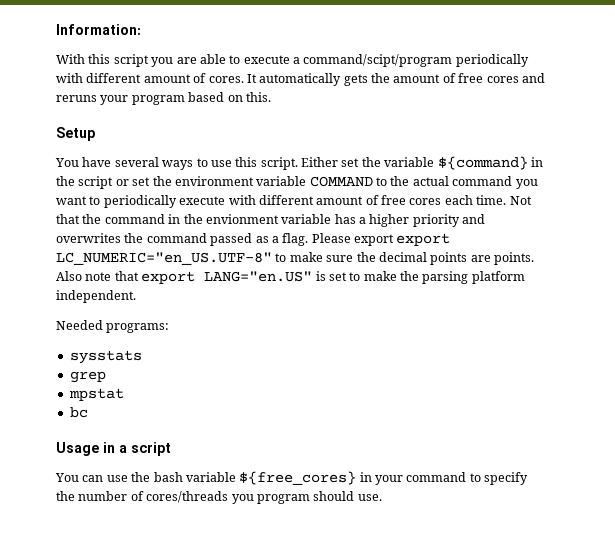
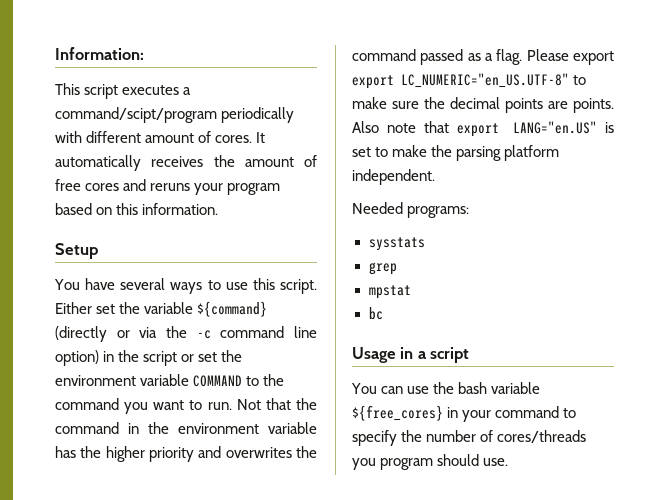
- With this script you are able to execute a command/scipt/program periodically with different amount of cores.
+ This script executes a command/scipt/program periodically with different amount of cores.
- It automatically gets the amount of free cores and reruns your program based on this.
+ It automatically receives the amount of free cores and reruns your program based on this information.
- Either set the variable ${command} in the script or set the environment variable COMMAND to the actual command you want to periodically execute with different amount of free cores each time.
+ Either set the variable ${command} (directly or via the -c command line option) in the script or set the environment variable COMMAND to the command you want to run.
- Not that the command in the envionment variable has a higher priority and overwrites the command passed as a flag.
+ Not that the command in the environment variable has the higher priority and overwrites the command passed as a flag.

